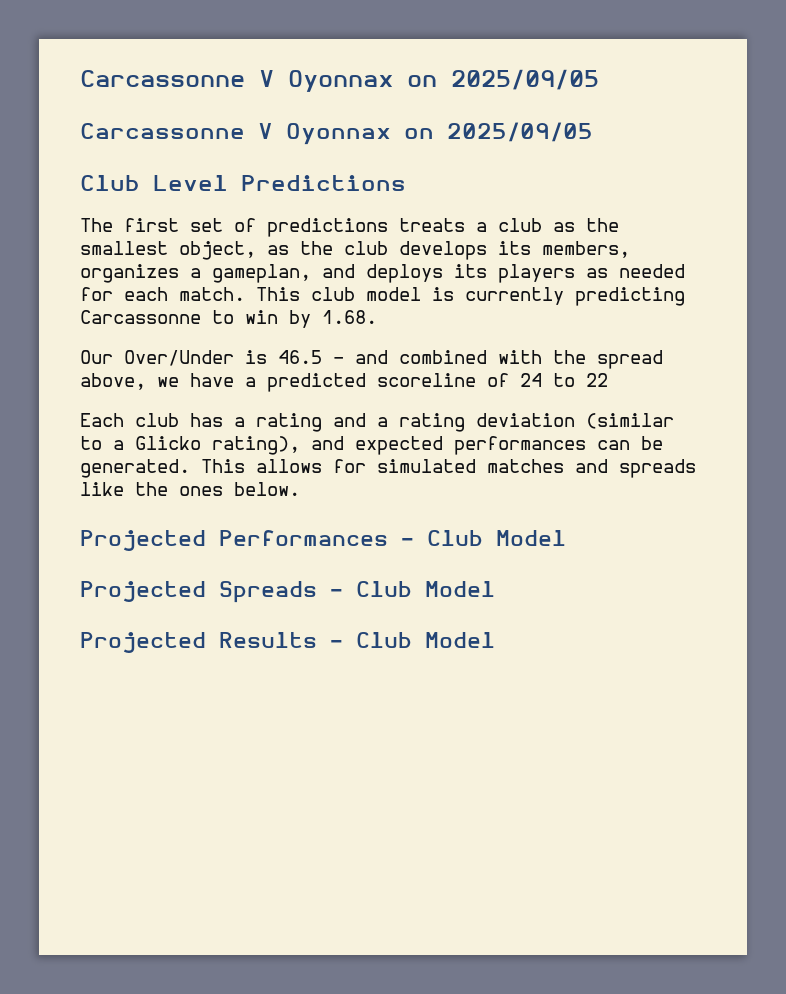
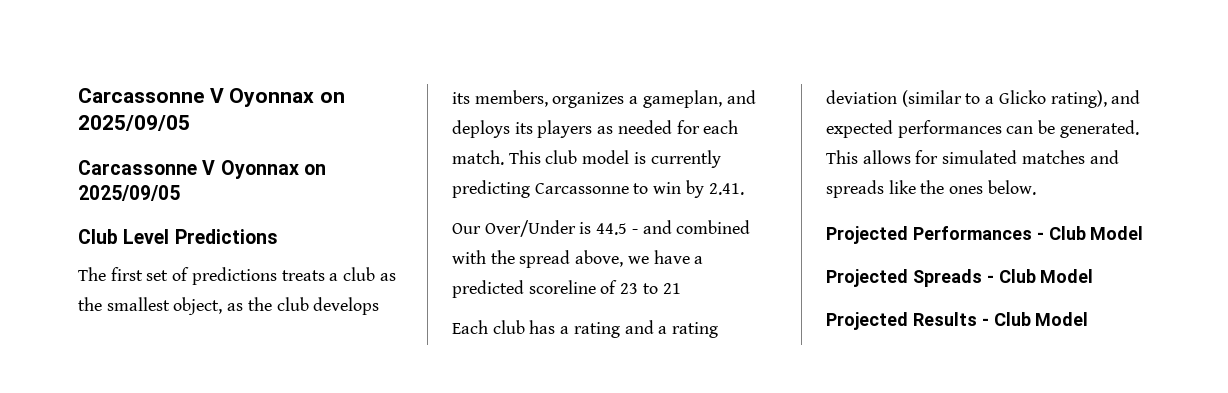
- This club model is currently predicting Carcassonne to win by 1.68.
+ This club model is currently predicting Carcassonne to win by 2.41.
- Our Over/Under is 46.5 - and combined with the spread above, we have a predicted scoreline of 24 to 22
+ Our Over/Under is 44.5 - and combined with the spread above, we have a predicted scoreline of 23 to 21

